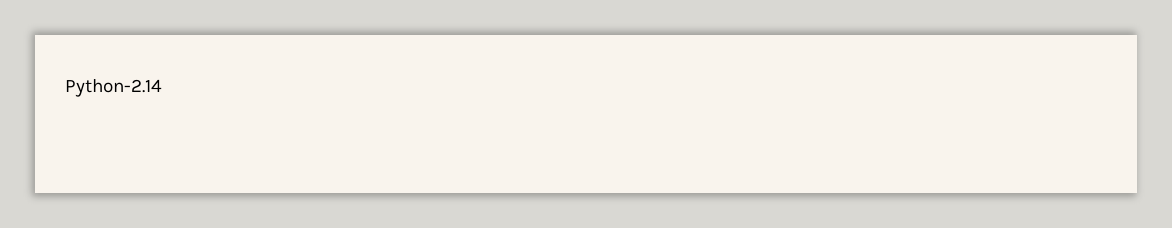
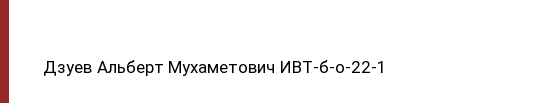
- Python-2.14
+ Дзуев Альберт Мухаметович ИВТ-б-о-22-1

